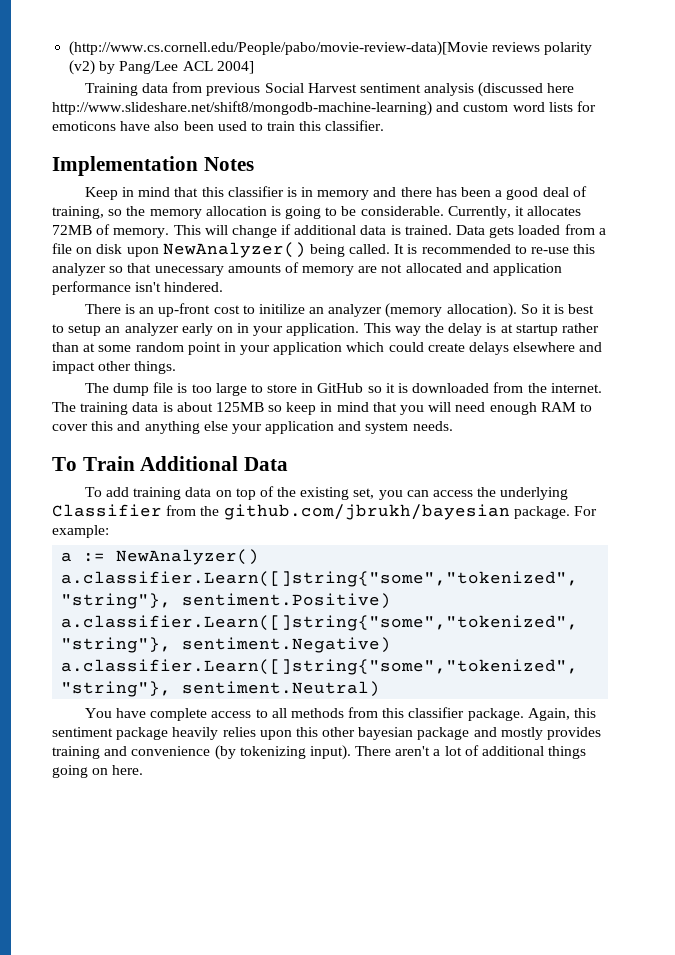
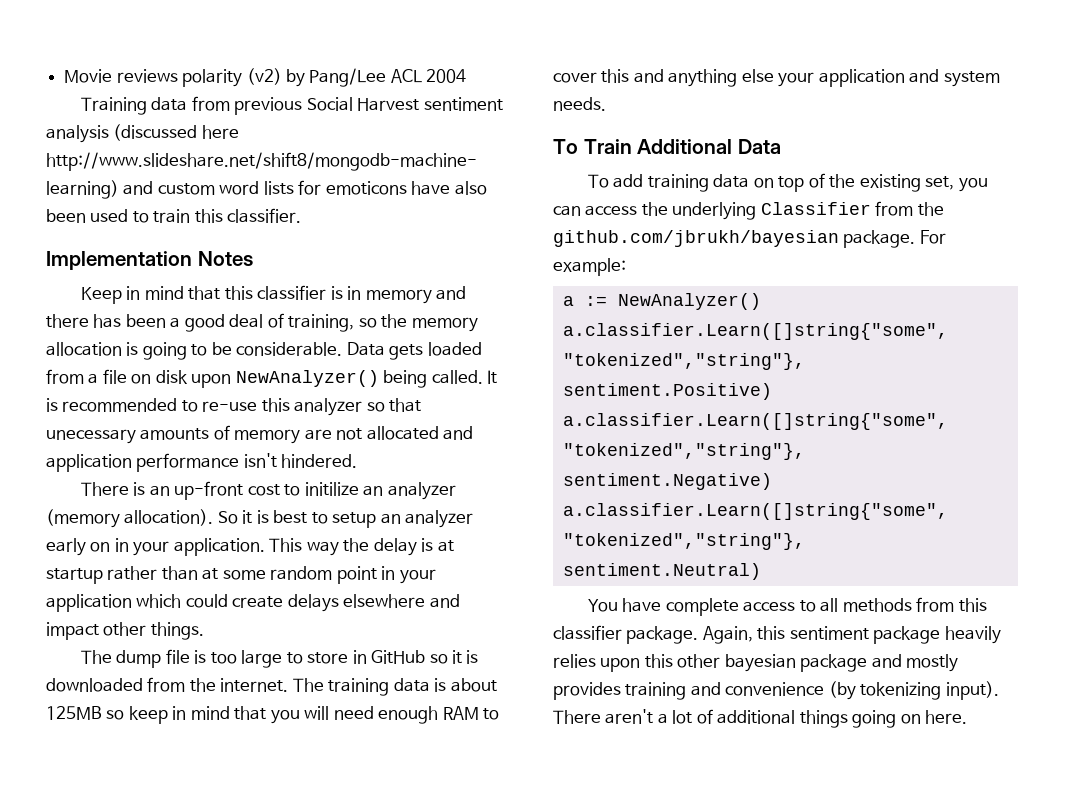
- (http://www.cs.cornell.edu/People/pabo/movie-review-data)[Movie reviews polarity (v2) by Pang/Lee ACL 2004]
+ Movie reviews polarity (v2) by Pang/Lee ACL 2004
- Currently, it allocates 72MB of memory. This will change if additional data is trained.

